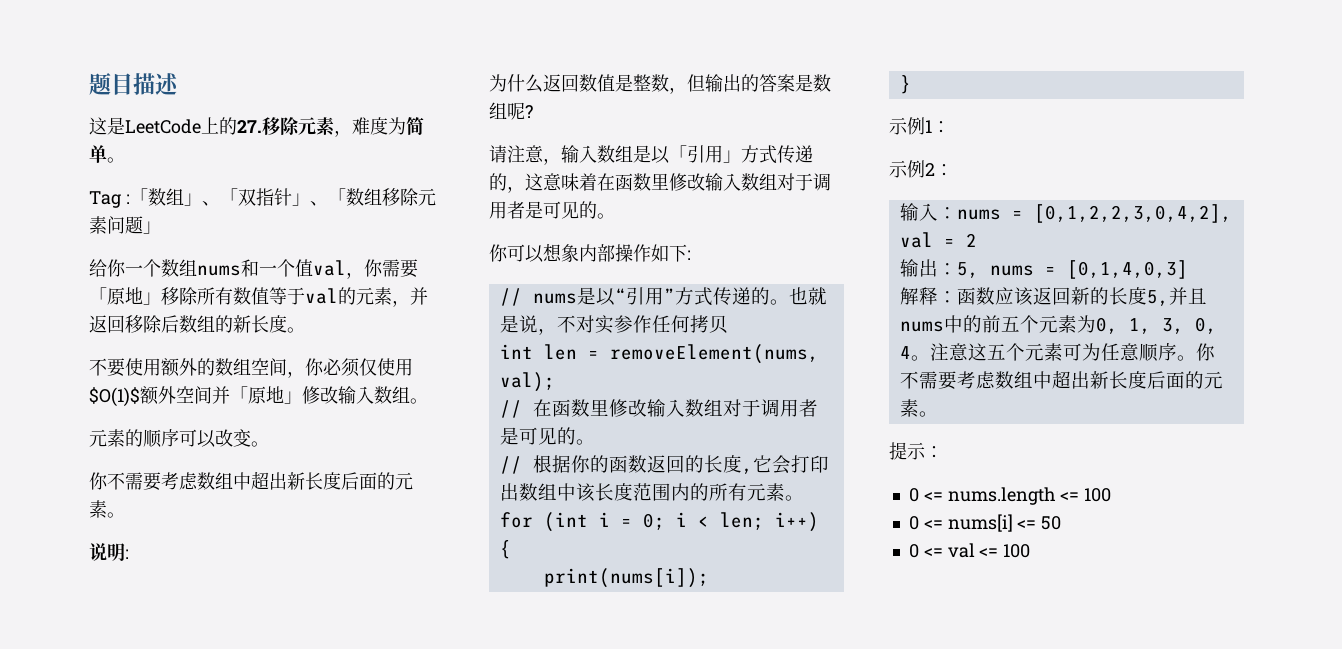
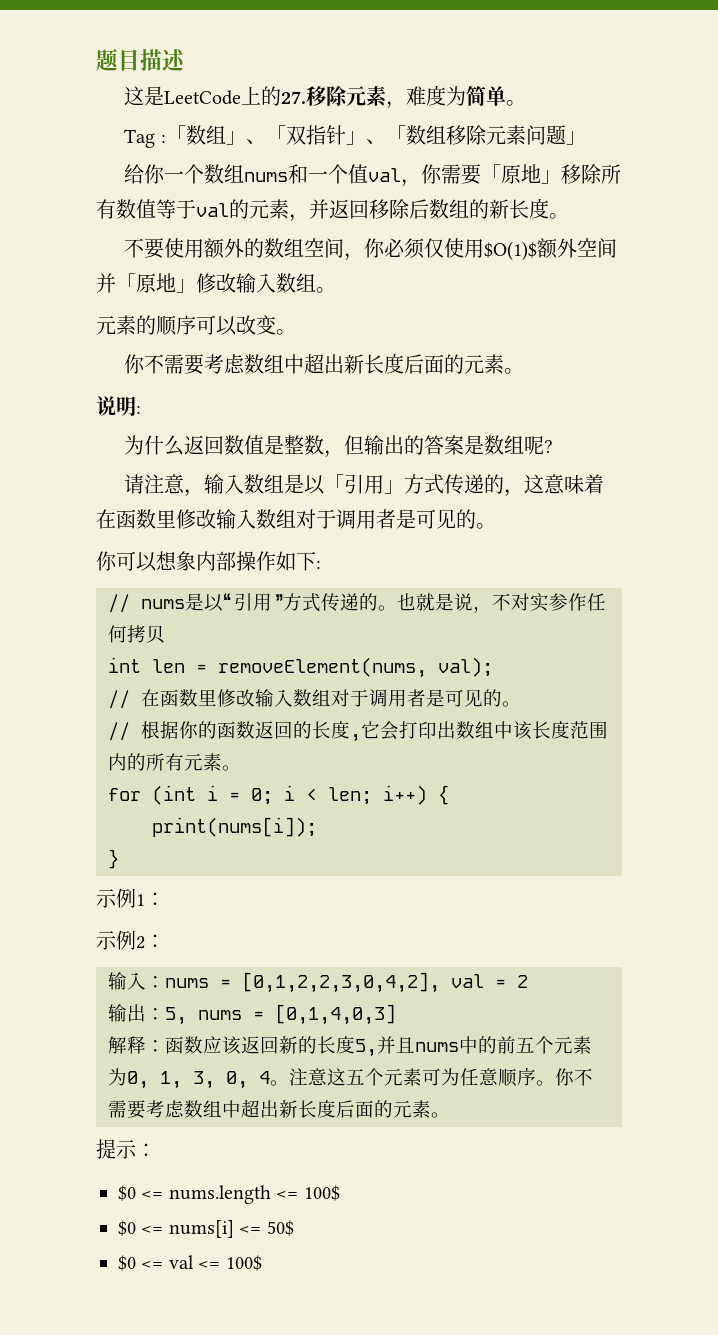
- 0 <= nums.length <= 100
- 0 <= nums[i] <= 50
- 0 <= val <= 100
+ $0 <= nums.length <= 100$
+ $0 <= nums[i] <= 50$
+ $0 <= val <= 100$

